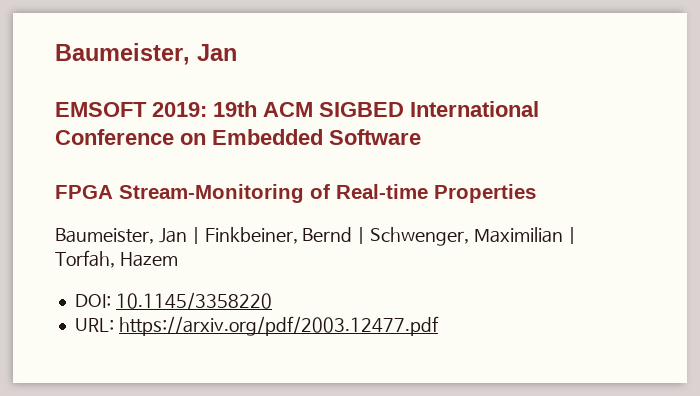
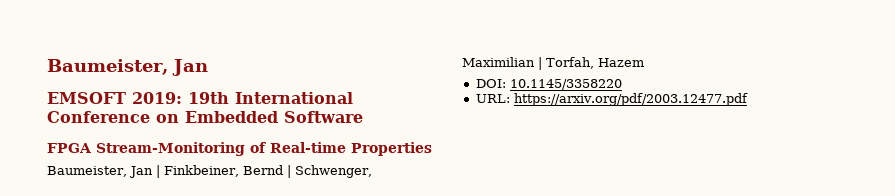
- EMSOFT 2019: 19th ACM SIGBED International Conference on Embedded Software
+ EMSOFT 2019: 19th International Conference on Embedded Software

